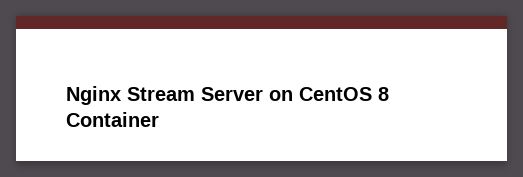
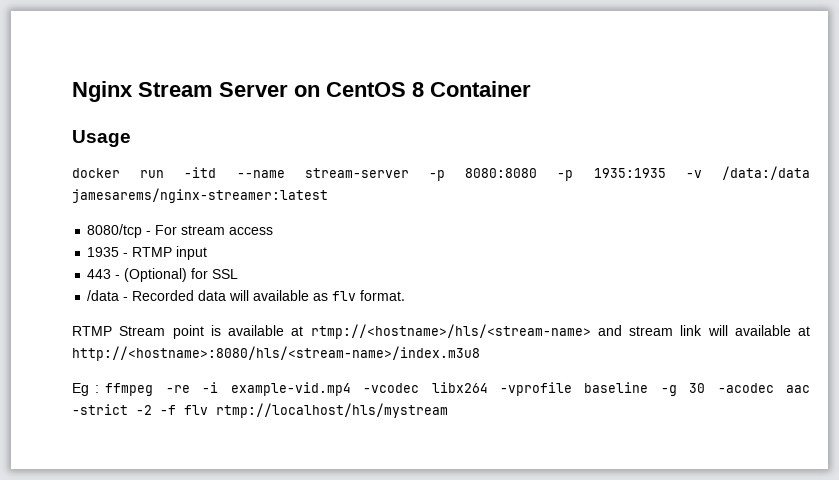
+ Usage
+ docker run -itd --name stream-server -p 8080:8080 -p 1935:1935 -v /data:/data jamesarems/nginx-streamer:latest
+ 8080/tcp - For stream access
+ 1935 - RTMP input
+ 443 - (Optional) for SSL
+ /data - Recorded data will available as flv format.
+ RTMP Stream point is available at rtmp://<hostname>/hls/<stream-name> and stream link will available at http://<hostname>:8080/hls/<stream-name>/index.m3u8
+ Eg : ffmpeg -re -i example-vid.mp4 -vcodec libx264 -vprofile baseline -g 30 -acodec aac -strict -2 -f flv rtmp://localhost/hls/mystream

